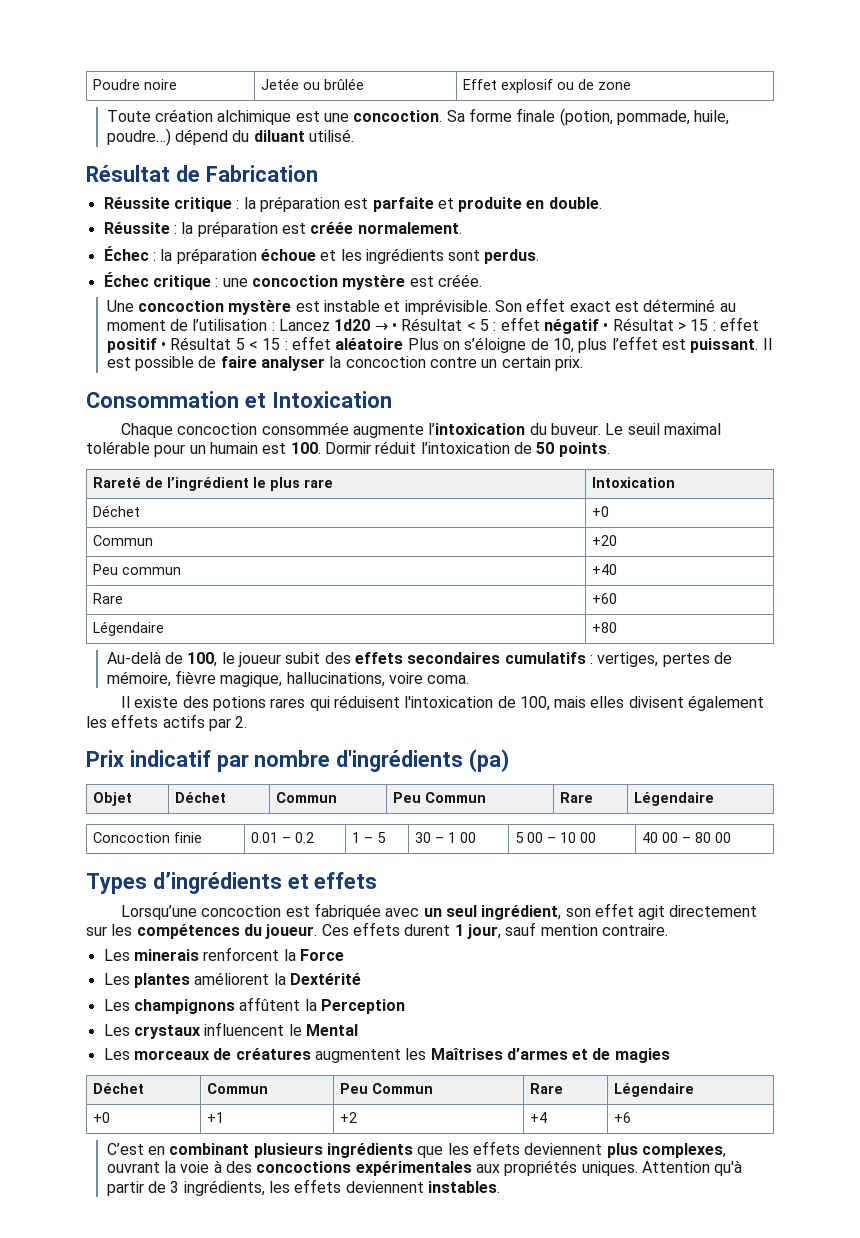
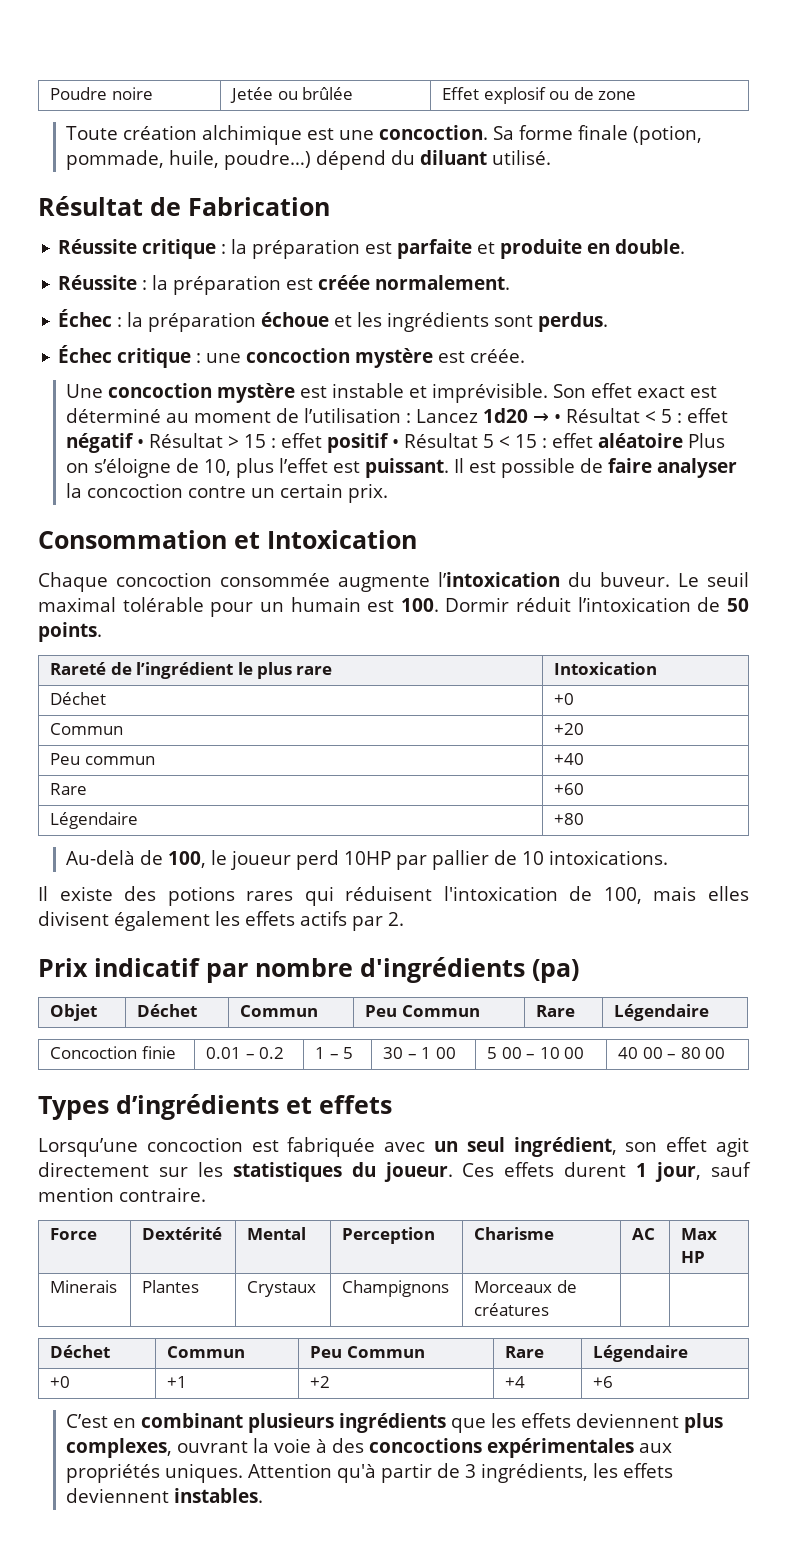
- Au-delà de 100, le joueur subit des effets secondaires cumulatifs : vertiges, pertes de mémoire, fièvre magique, hallucinations, voire coma.
+ Au-delà de 100, le joueur perd 10HP par pallier de 10 intoxications.
- Lorsqu’une concoction est fabriquée avec un seul ingrédient, son effet agit directement sur les compétences du joueur.
+ Lorsqu’une concoction est fabriquée avec un seul ingrédient, son effet agit directement sur les statistiques du joueur.
- Les minerais renforcent la Force
- Les plantes améliorent la Dextérité
- Les champignons affûtent la Perception
- Les crystaux influencent le Mental
- Les morceaux de créatures augmentent les Maîtrises d’armes et de magies
+ Force | Dextérité | Mental | Perception | Charisme | AC | Max HP
+ Minerais | Plantes | Crystaux | Champignons | Morceaux de créatures | |

